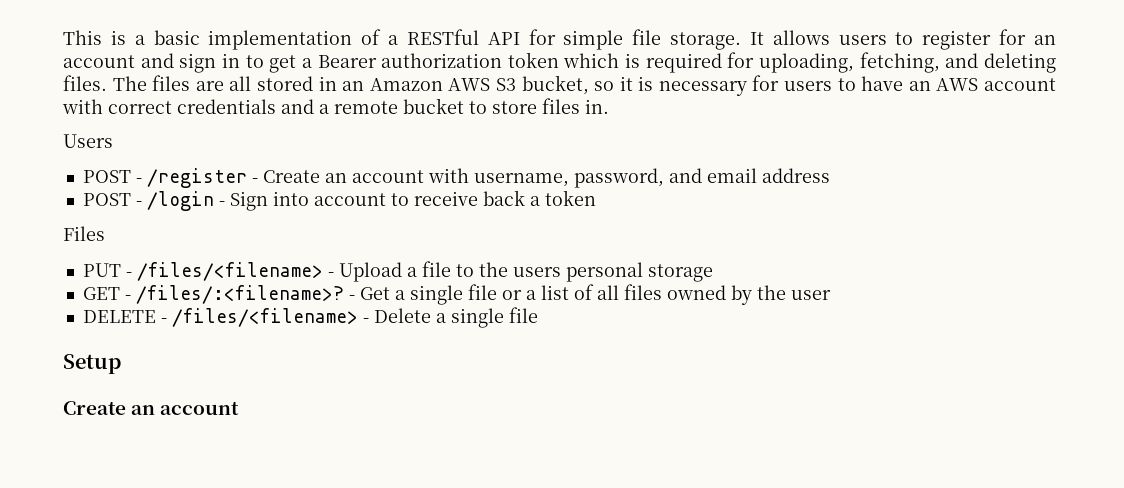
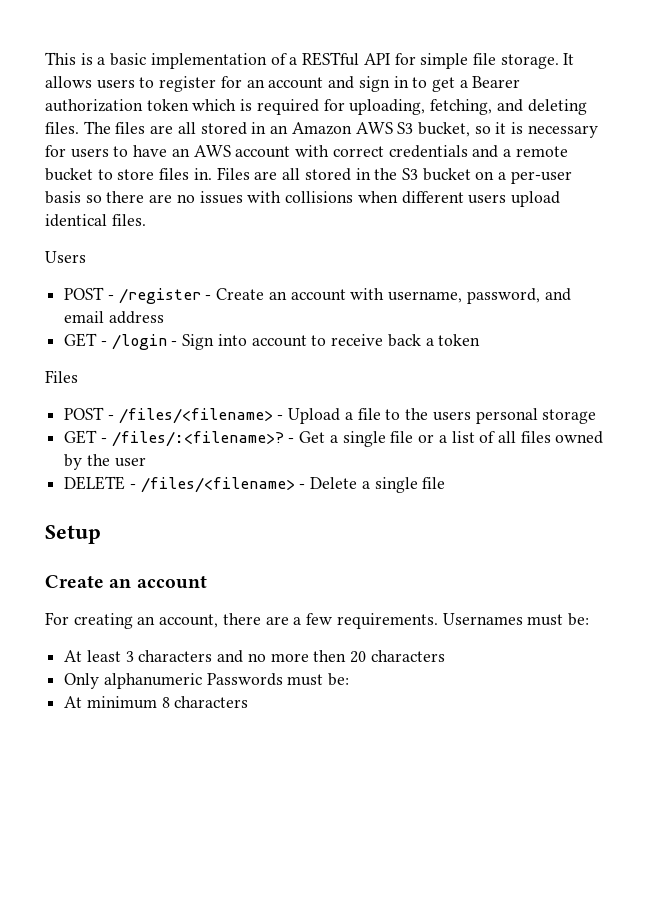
+ Files are all stored in the S3 bucket on a per-user basis so there are no issues with collisions when different users upload identical files.
- POST - /login - Sign into account to receive back a token
+ GET - /login - Sign into account to receive back a token
- PUT - /files/<filename> - Upload a file to the users personal storage
+ POST - /files/<filename> - Upload a file to the users personal storage
+ For creating an account, there are a few requirements. Usernames must be:
+ At least 3 characters and no more then 20 characters
+ Only alphanumeric Passwords must be:
+ At minimum 8 characters

